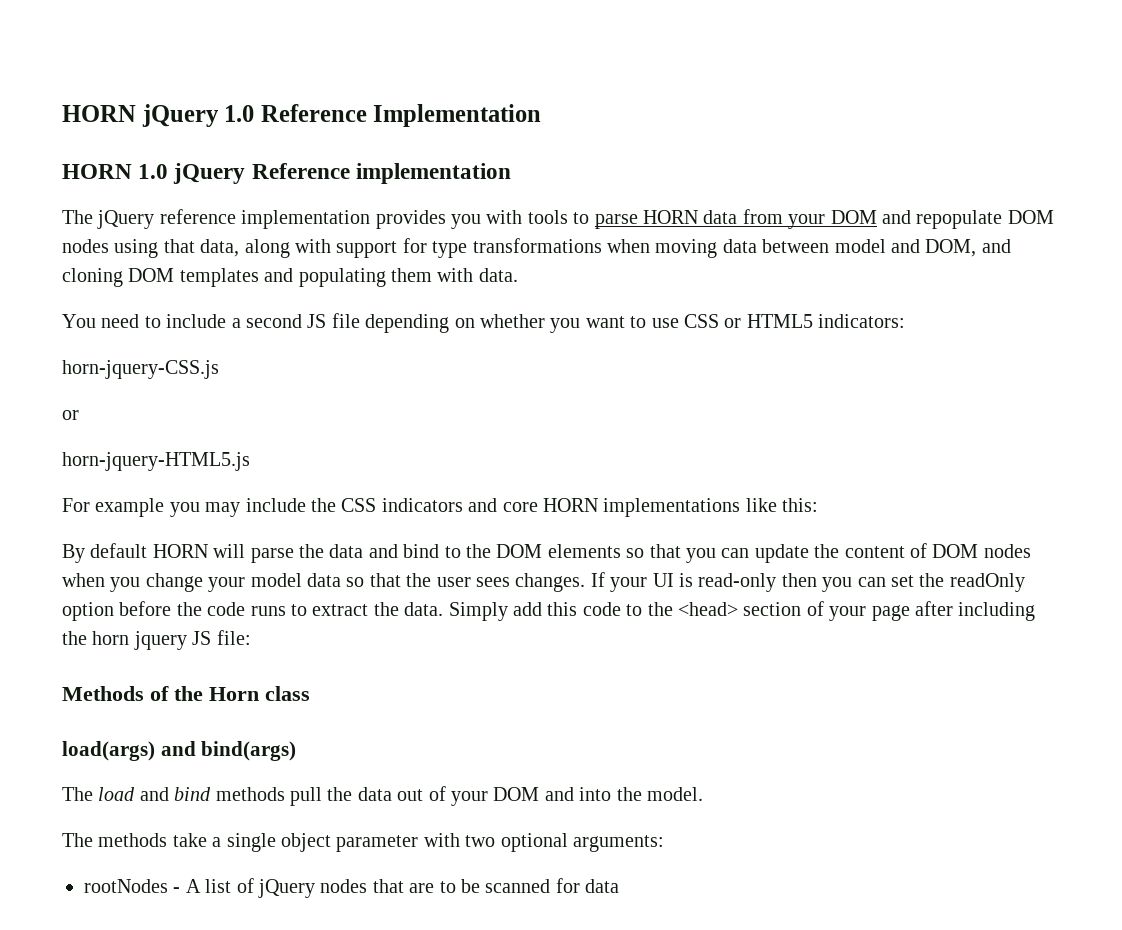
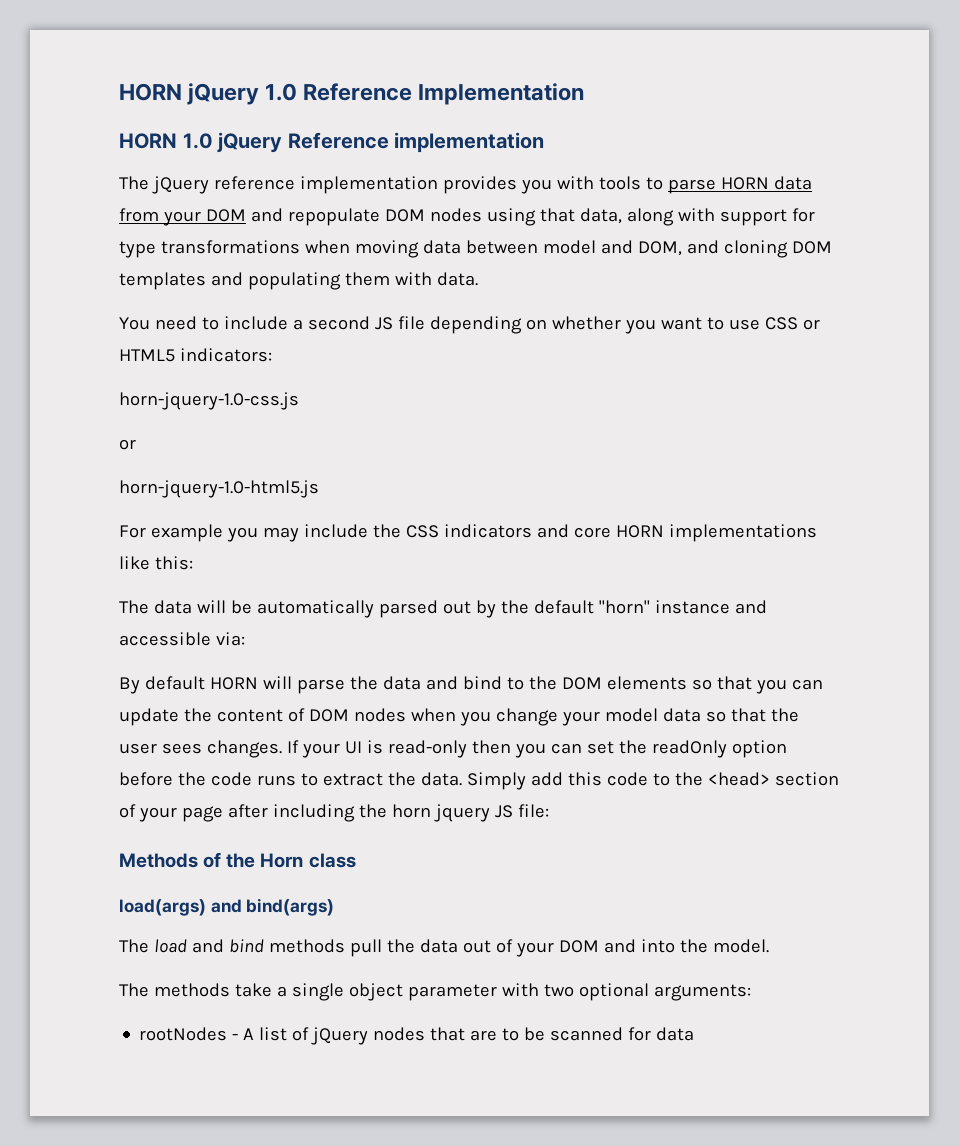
- horn-jquery-CSS.js
+ horn-jquery-1.0-css.js
- horn-jquery-HTML5.js
+ horn-jquery-1.0-html5.js
+ The data will be automatically parsed out by the default "horn" instance and accessible via:

